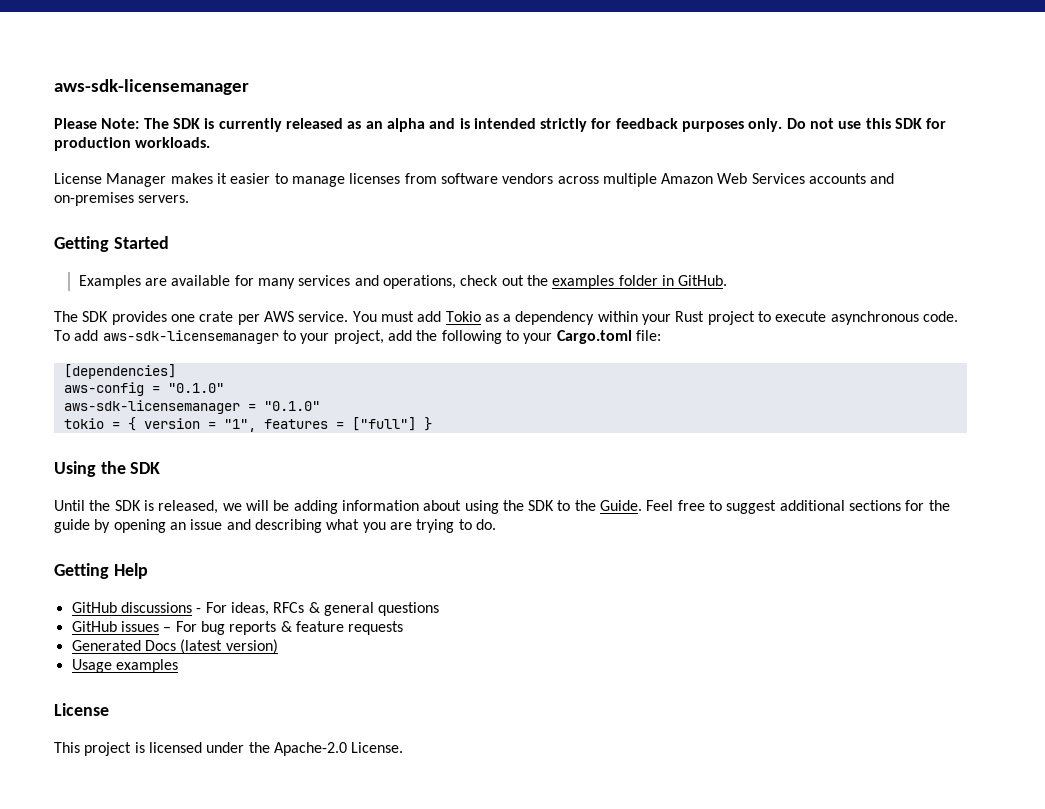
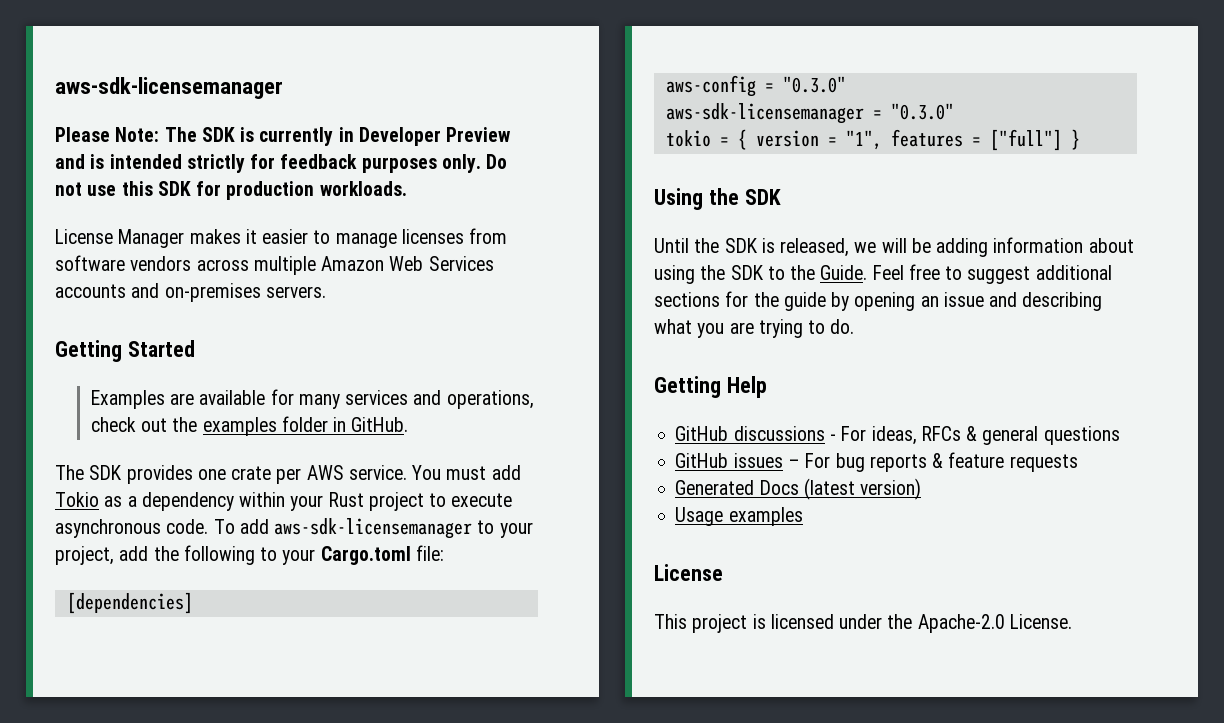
- Please Note: The SDK is currently released as an alpha and is intended strictly for feedback purposes only.
+ Please Note: The SDK is currently in Developer Preview and is intended strictly for feedback purposes only.
- aws-config = "0.1.0"
+ aws-config = "0.3.0"
- aws-sdk-licensemanager = "0.1.0"
+ aws-sdk-licensemanager = "0.3.0"

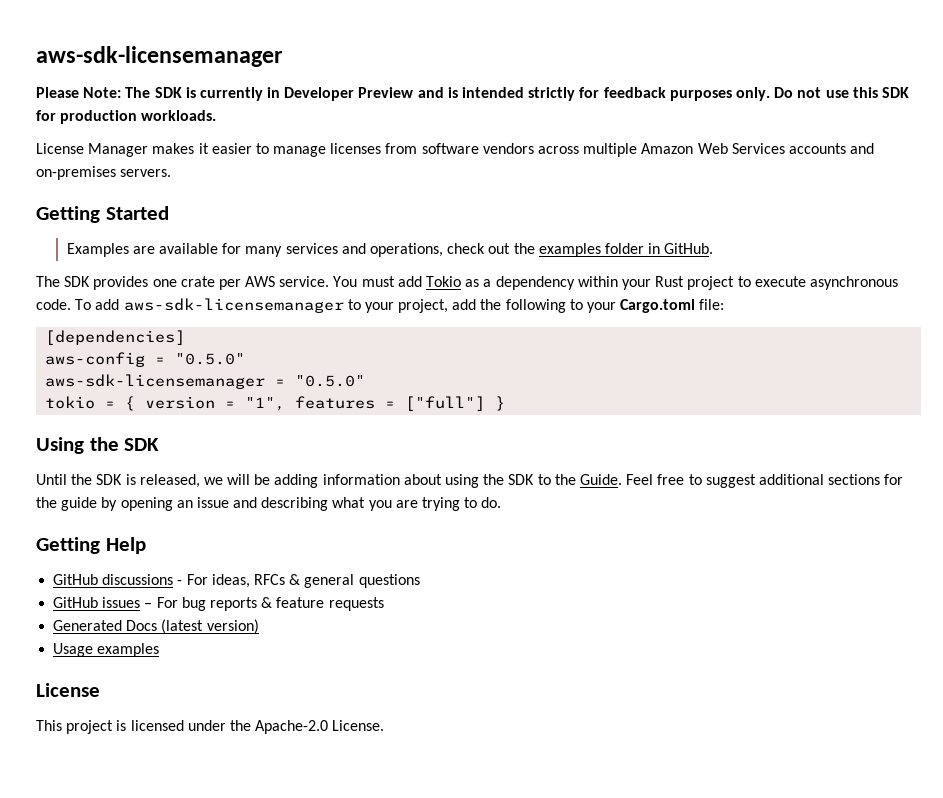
- aws-config = "0.3.0"
+ aws-config = "0.5.0"
- aws-sdk-licensemanager = "0.3.0"
+ aws-sdk-licensemanager = "0.5.0"

